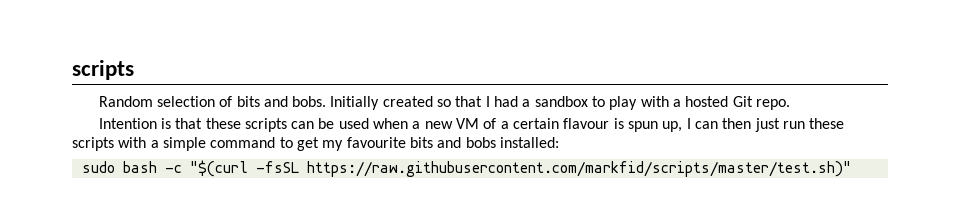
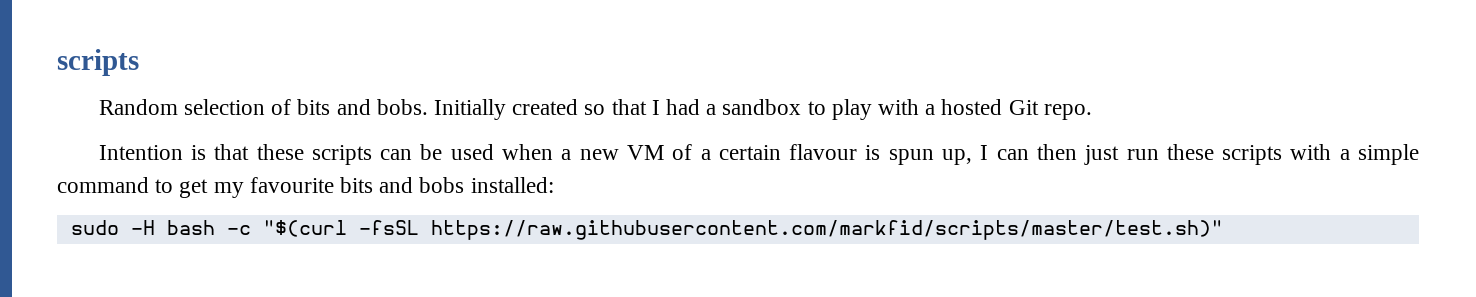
- sudo bash -c "$(curl -fsSL https://raw.githubusercontent.com/markfid/scripts/master/test.sh)"
+ sudo -H bash -c "$(curl -fsSL https://raw.githubusercontent.com/markfid/scripts/master/test.sh)"

